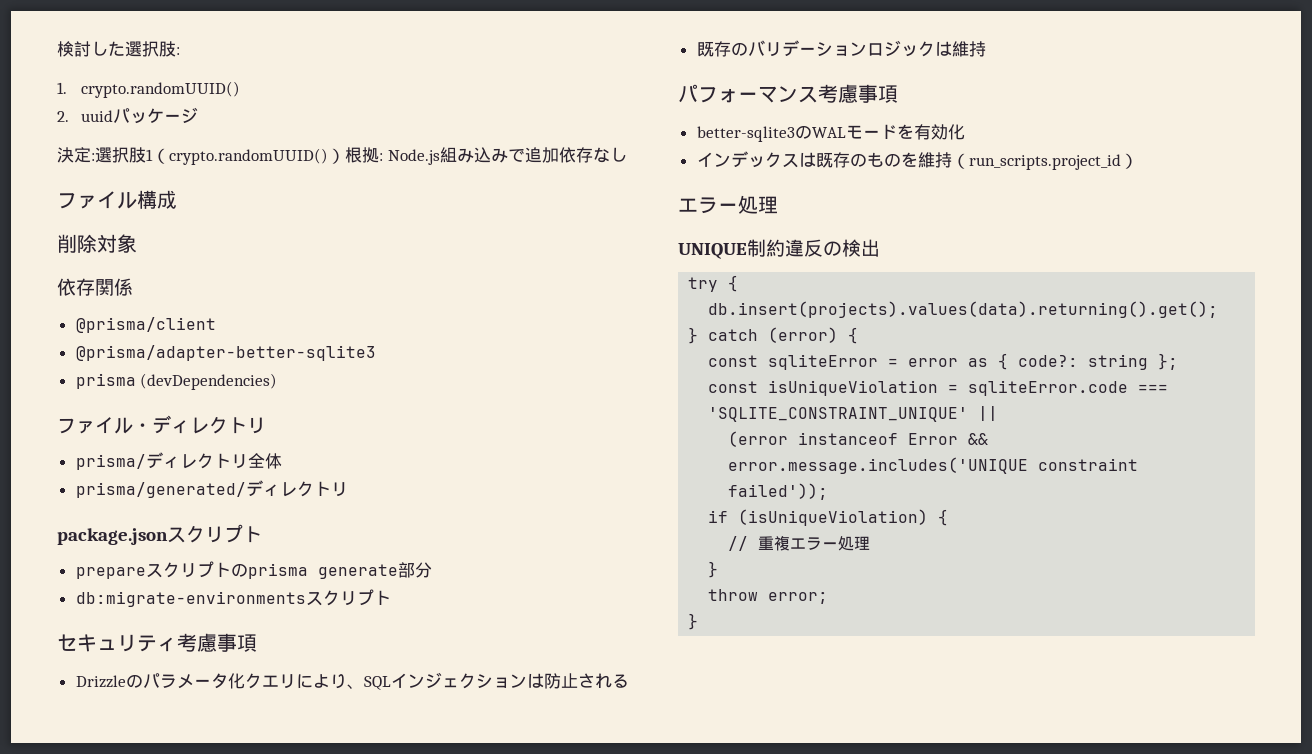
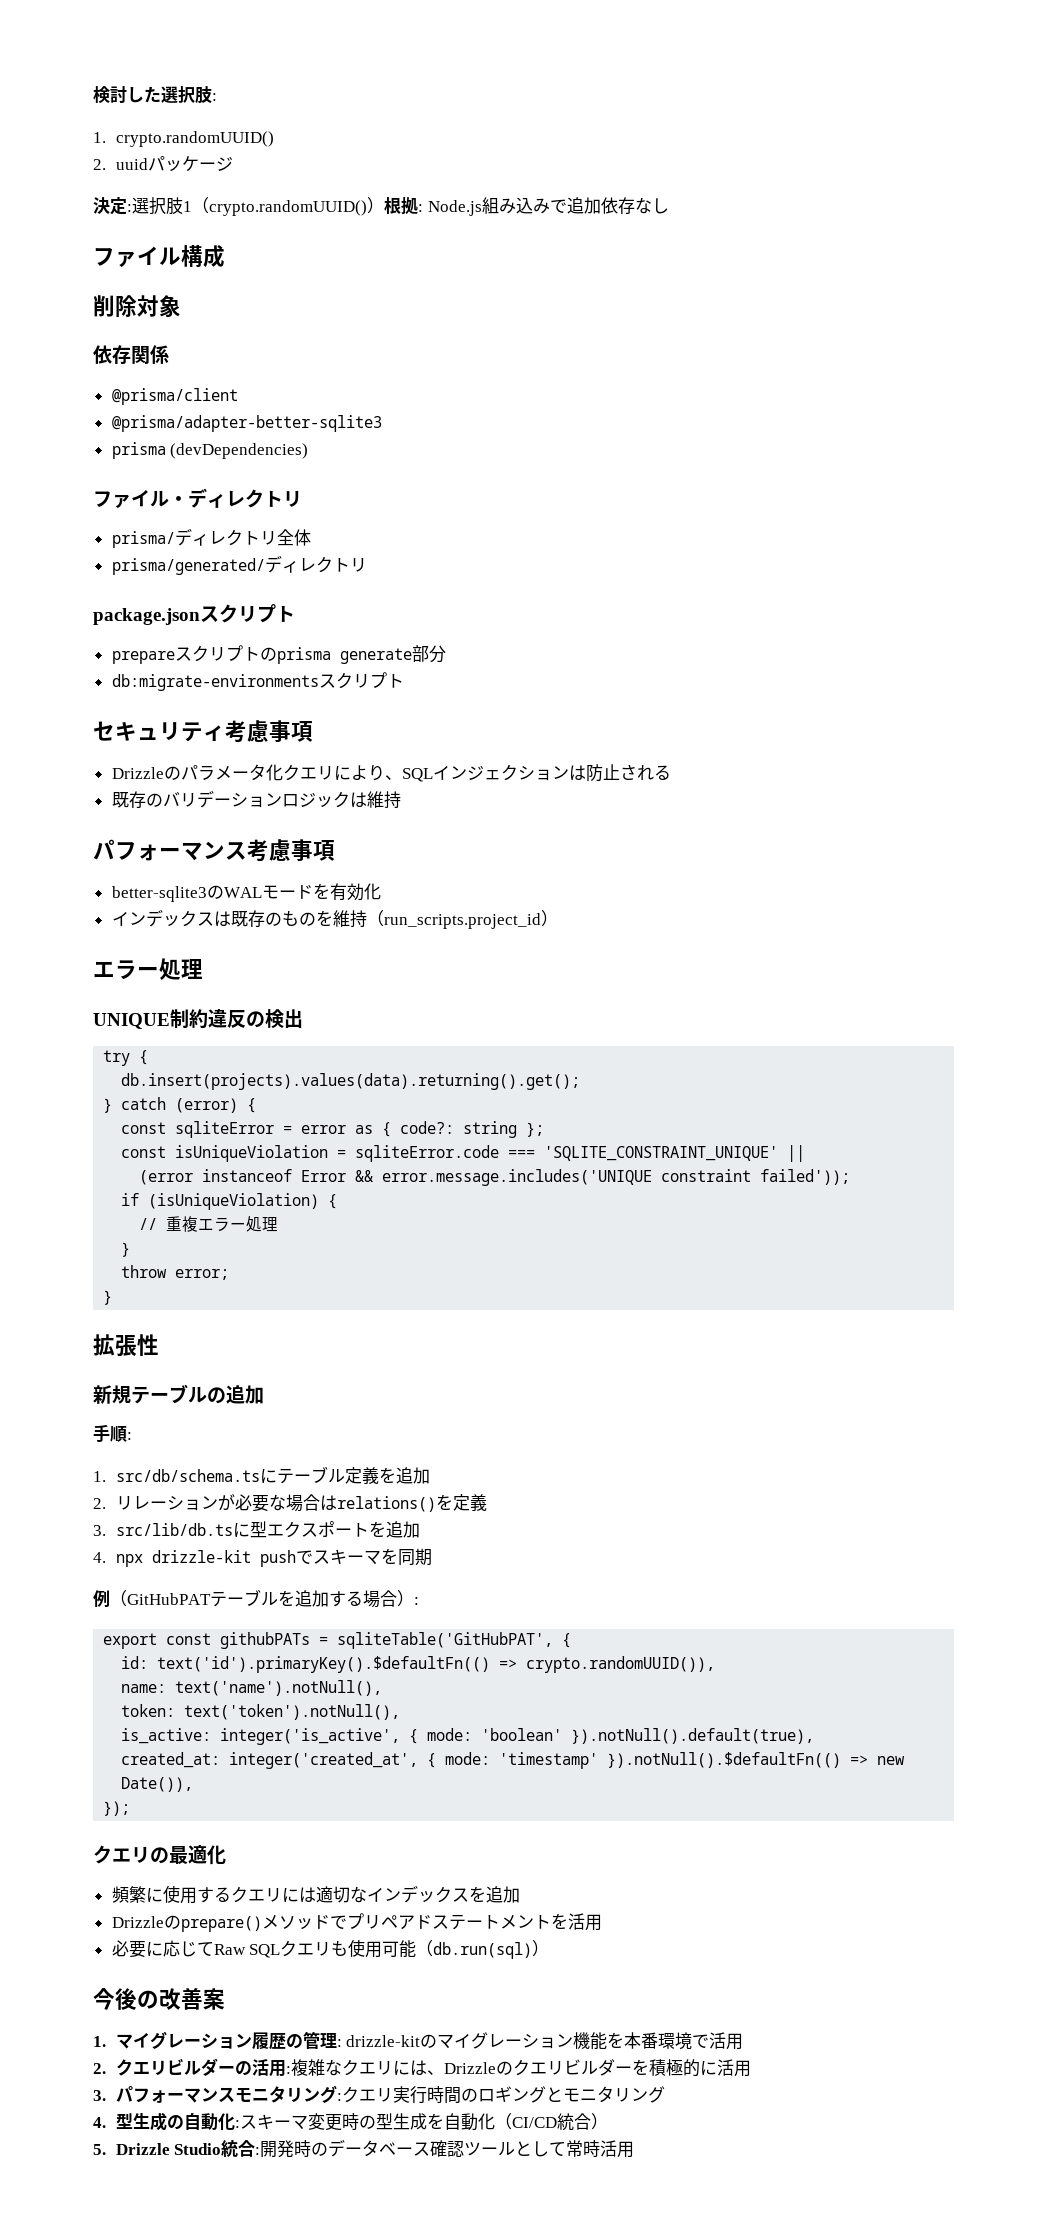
+ 拡張性
+ 新規テーブルの追加
+ 手順:
+ 1. src/db/schema.tsにテーブル定義を追加
+ 2.リレーションが必要な場合はrelations()を定義
+ 3. src/lib/db.tsに型エクスポートを追加
+ 4. npx drizzle-kit pushでスキーマを同期
+ 例（GitHubPATテーブルを追加する場合）:
+ export const githubPATs = sqliteTable('GitHubPAT', {
+ id: text('id').primaryKey().$defaultFn(() => crypto.randomUUID()),
+ name: text('name').notNull(),
+ token: text('token').notNull(),
+ is_active: integer('is_active', { mode: 'boolean' }).notNull().default(true),
+ created_at: integer('created_at', { mode: 'timestamp' }).notNull().$defaultFn(() => new Date()),
+ });
+ クエリの最適化
+ 頻繁に使用するクエリには適切なインデックスを追加
+ Drizzleのprepare()メソッドでプリペアドステートメントを活用
+ 必要に応じてRaw SQLクエリも使用可能（db.run(sql)）
+ 今後の改善案
+ 1.マイグレーション履歴の管理: drizzle-kitのマイグレーション機能を本番環境で活用
+ 2.クエリビルダーの活用:複雑なクエリには、Drizzleのクエリビルダーを積極的に活用
+ 3.パフォーマンスモニタリング:クエリ実行時間のロギングとモニタリング
+ 4.型生成の自動化:スキーマ変更時の型生成を自動化（CI/CD統合）
+ 5. Drizzle Studio統合:開発時のデータベース確認ツールとして常時活用

